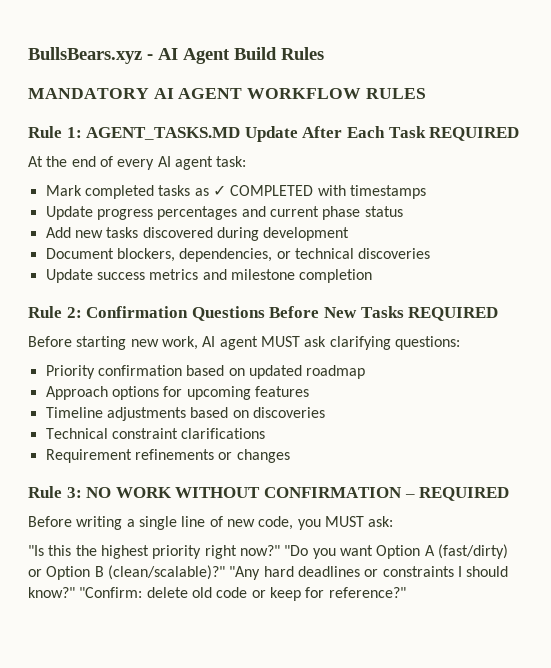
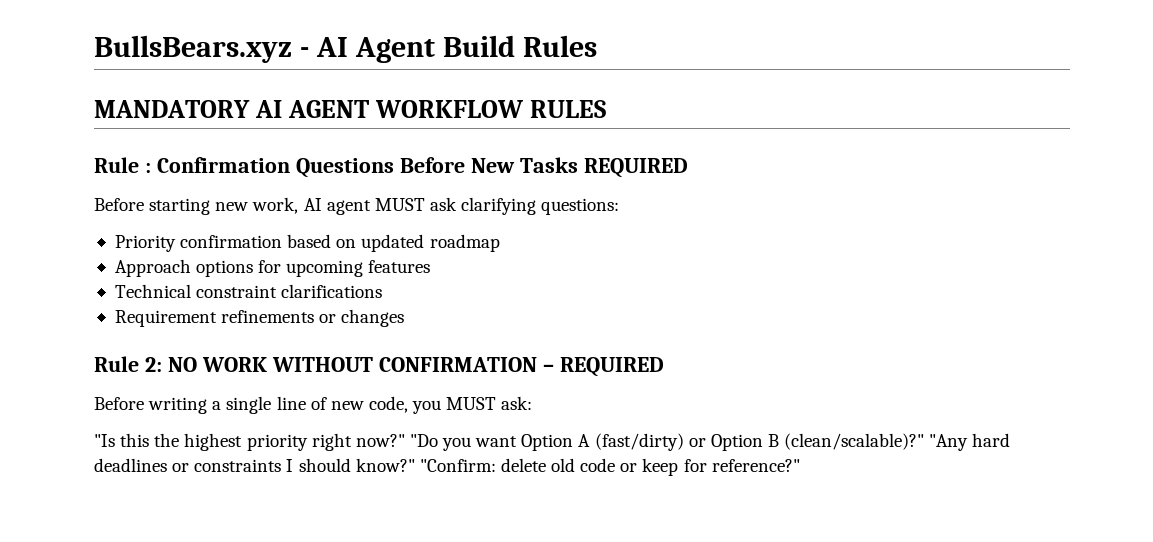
- Rule 1: AGENT_TASKS.MD Update After Each Task REQUIRED
- At the end of every AI agent task:
- Mark completed tasks as ✓ COMPLETED with timestamps
- Update progress percentages and current phase status
- Add new tasks discovered during development
- Document blockers, dependencies, or technical discoveries
- Update success metrics and milestone completion
- Rule 2: Confirmation Questions Before New Tasks REQUIRED
+ Rule : Confirmation Questions Before New Tasks REQUIRED
- Timeline adjustments based on discoveries
- Rule 3: NO WORK WITHOUT CONFIRMATION – REQUIRED
+ Rule 2: NO WORK WITHOUT CONFIRMATION – REQUIRED

